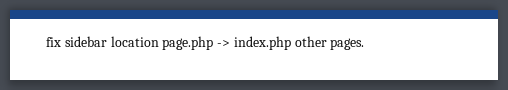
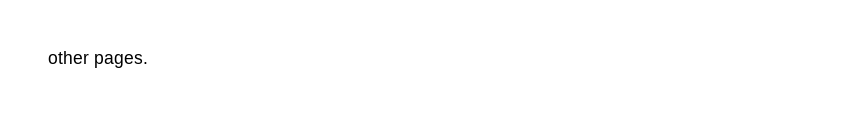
- fix sidebar location page.php -> index.php other pages.
+ other pages.

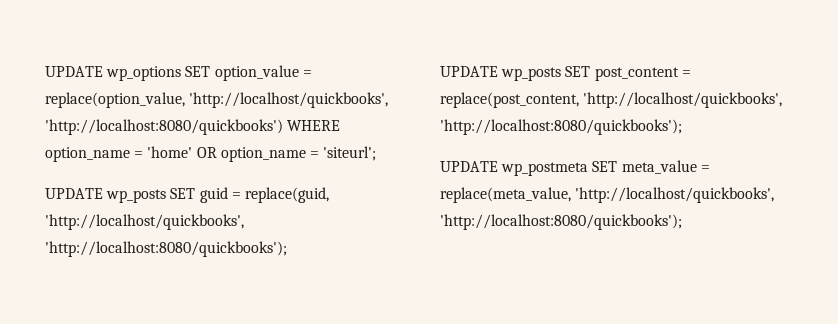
- other pages.
+ UPDATE wp_options SET option_value = replace(option_value, 'http://localhost/quickbooks', 'http://localhost:8080/quickbooks') WHERE option_name = 'home' OR option_name = 'siteurl';
+ UPDATE wp_posts SET guid = replace(guid, 'http://localhost/quickbooks', 'http://localhost:8080/quickbooks');
+ UPDATE wp_posts SET post_content = replace(post_content, 'http://localhost/quickbooks', 'http://localhost:8080/quickbooks');
+ UPDATE wp_postmeta SET meta_value = replace(meta_value, 'http://localhost/quickbooks', 'http://localhost:8080/quickbooks');

